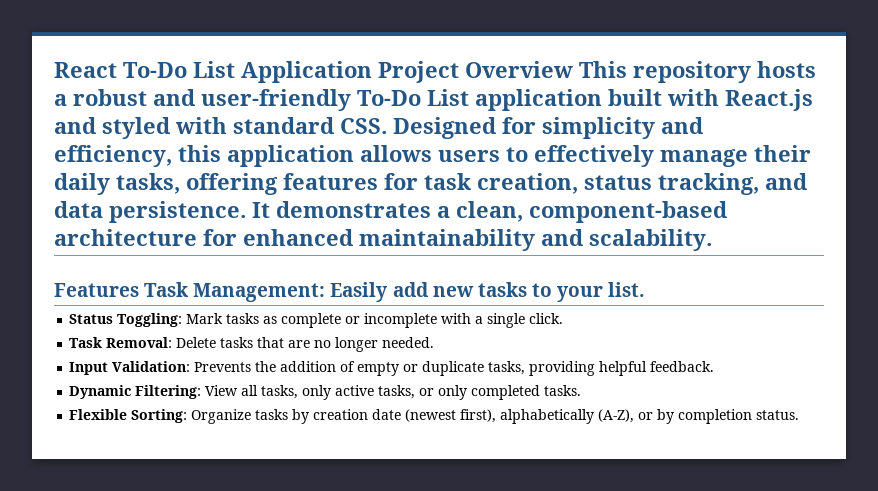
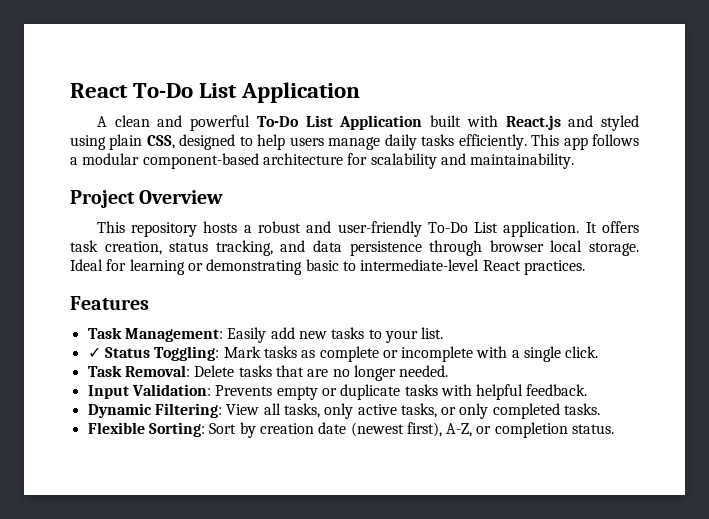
- React To-Do List Application Project Overview This repository hosts a robust and user-friendly To-Do List application built with React.js and styled with standard CSS. Designed for simplicity and efficiency, this application allows users to effectively manage their daily tasks, offering features for task creation, status tracking, and data persistence. It demonstrates a clean, component-based architecture for enhanced maintainability and scalability.
+ React To-Do List Application
+ A clean and powerful To-Do List Application built with React.js and styled using plain CSS, designed to help users manage daily tasks efficiently. This app follows a modular component-based architecture for scalability and maintainability.
+ Project Overview
+ This repository hosts a robust and user-friendly To-Do List application. It offers task creation, status tracking, and data persistence through browser local storage. Ideal for learning or demonstrating basic to intermediate-level React practices.
- Features Task Management: Easily add new tasks to your list.
+ Features
+ Task Management: Easily add new tasks to your list.
- Status Toggling: Mark tasks as complete or incomplete with a single click.
+ ✓ Status Toggling: Mark tasks as complete or incomplete with a single click.
- Input Validation: Prevents the addition of empty or duplicate tasks, providing helpful feedback.
+ Input Validation: Prevents empty or duplicate tasks with helpful feedback.
- Flexible Sorting: Organize tasks by creation date (newest first), alphabetically (A-Z), or by completion status.
+ Flexible Sorting: Sort by creation date (newest first), A-Z, or completion status.

